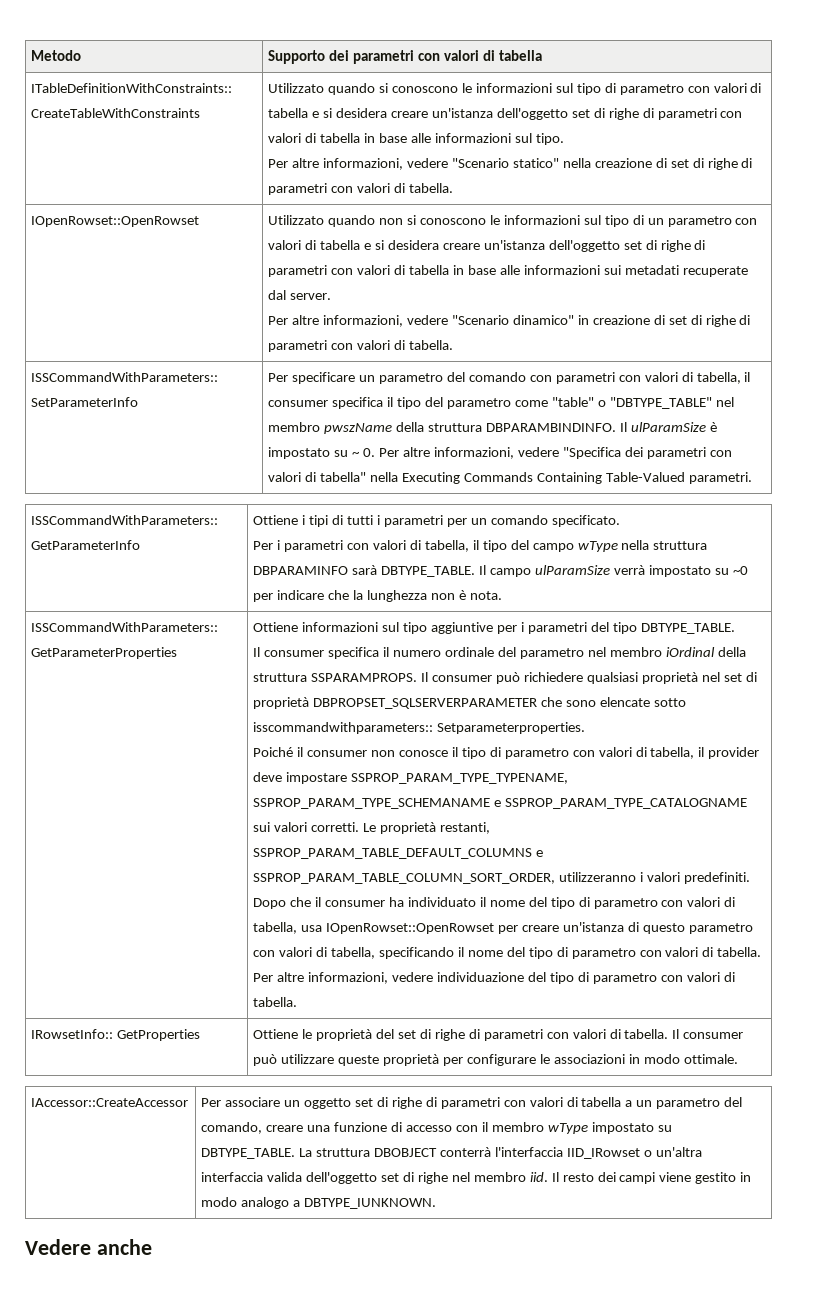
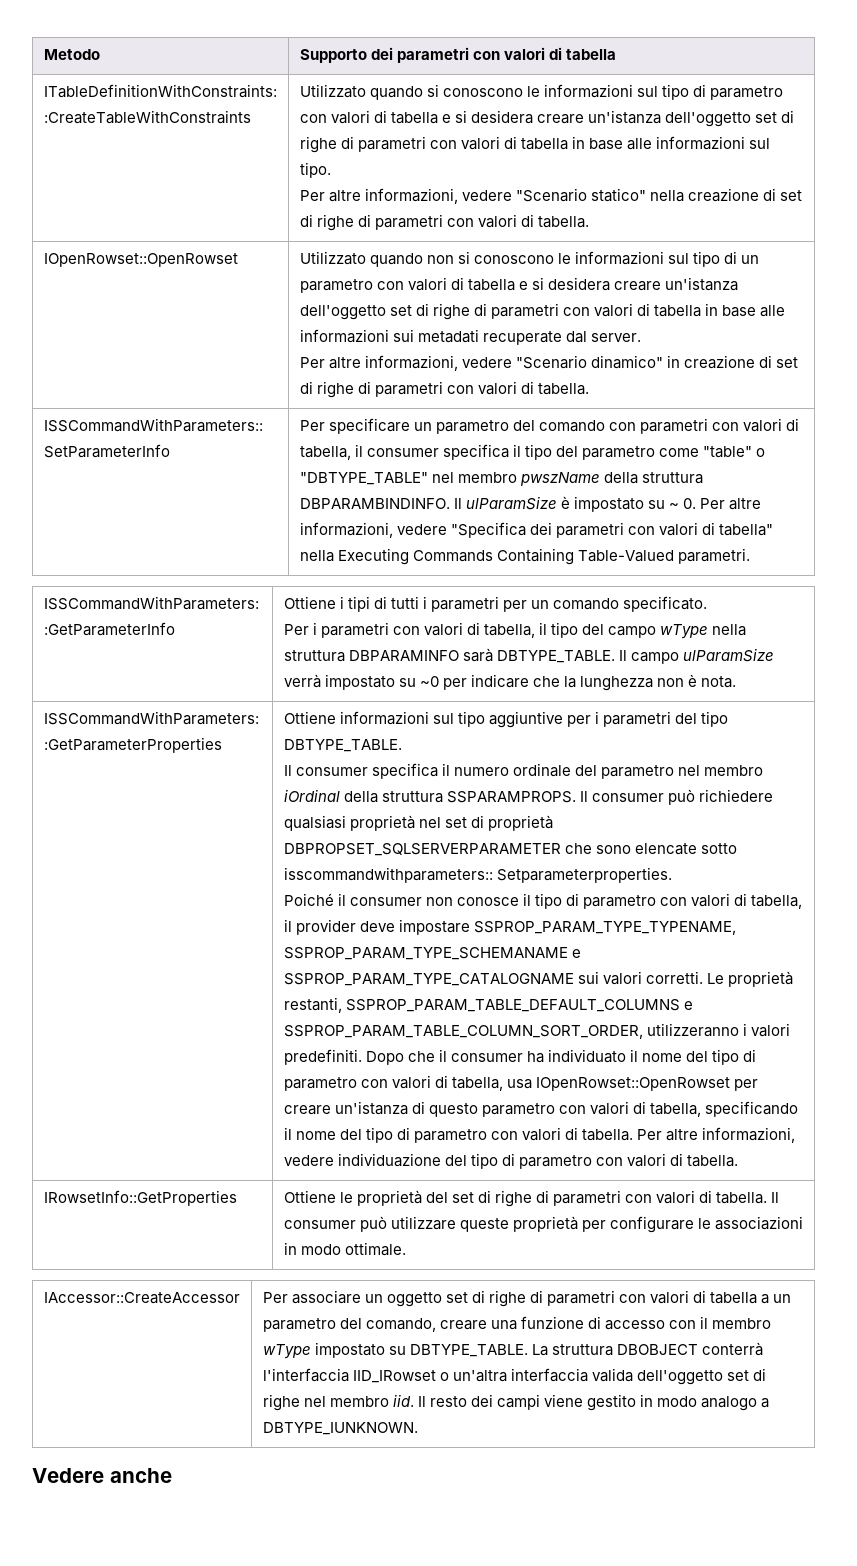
- IRowsetInfo:: GetProperties | Ottiene le proprietà del set di righe di parametri con valori di tabella. Il consumer può utilizzare queste proprietà per configurare le associazioni in modo ottimale.
+ IRowsetInfo::GetProperties | Ottiene le proprietà del set di righe di parametri con valori di tabella. Il consumer può utilizzare queste proprietà per configurare le associazioni in modo ottimale.

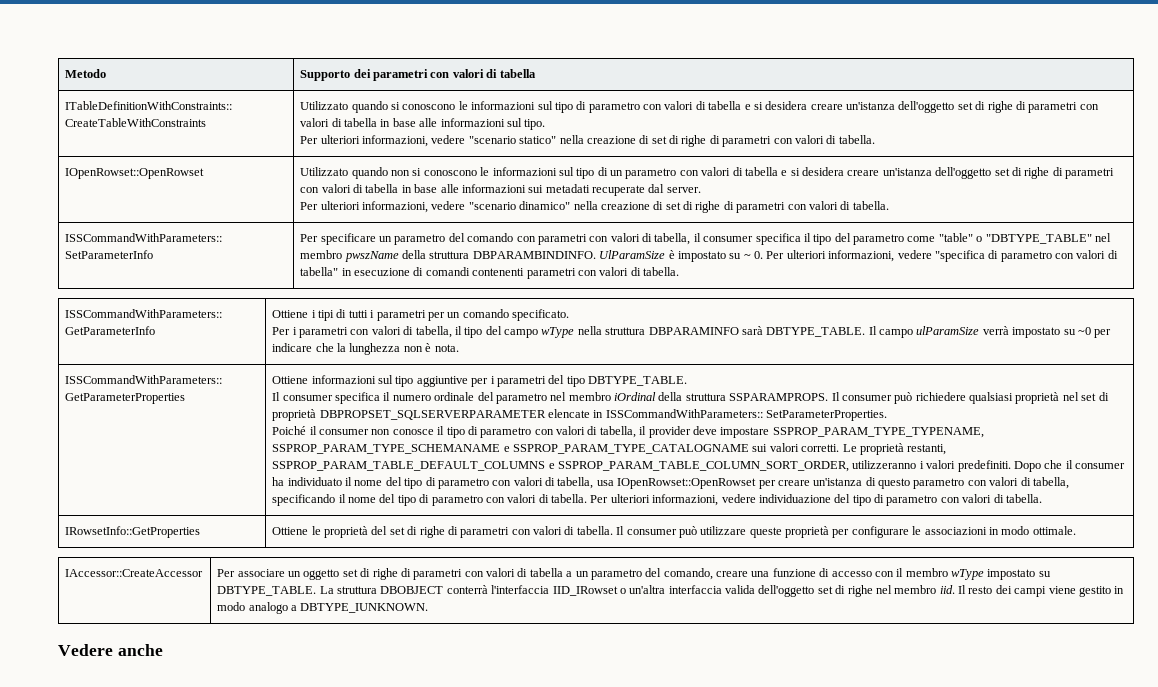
- Per altre informazioni, vedere "Scenario statico" nella creazione di set di righe di parametri con valori di tabella.
+ Per ulteriori informazioni, vedere "scenario statico" nella creazione di set di righe di parametri con valori di tabella.
- Per altre informazioni, vedere "Scenario dinamico" in creazione di set di righe di parametri con valori di tabella.
+ Per ulteriori informazioni, vedere "scenario dinamico" nella creazione di set di righe di parametri con valori di tabella.
- Il ulParamSize è impostato su ~ 0. Per altre informazioni, vedere "Specifica dei parametri con valori di tabella" nella Executing Commands Containing Table-Valued parametri.
+ UlParamSize è impostato su ~ 0. Per ulteriori informazioni, vedere "specifica di parametro con valori di tabella" in esecuzione di comandi contenenti parametri con valori di tabella.
- Il consumer può richiedere qualsiasi proprietà nel set di proprietà DBPROPSET_SQLSERVERPARAMETER che sono elencate sotto isscommandwithparameters:: Setparameterproperties.
+ Il consumer può richiedere qualsiasi proprietà nel set di proprietà DBPROPSET_SQLSERVERPARAMETER elencate in ISSCommandWithParameters:: SetParameterProperties.
- Per altre informazioni, vedere individuazione del tipo di parametro con valori di tabella.
+ Per ulteriori informazioni, vedere individuazione del tipo di parametro con valori di tabella.

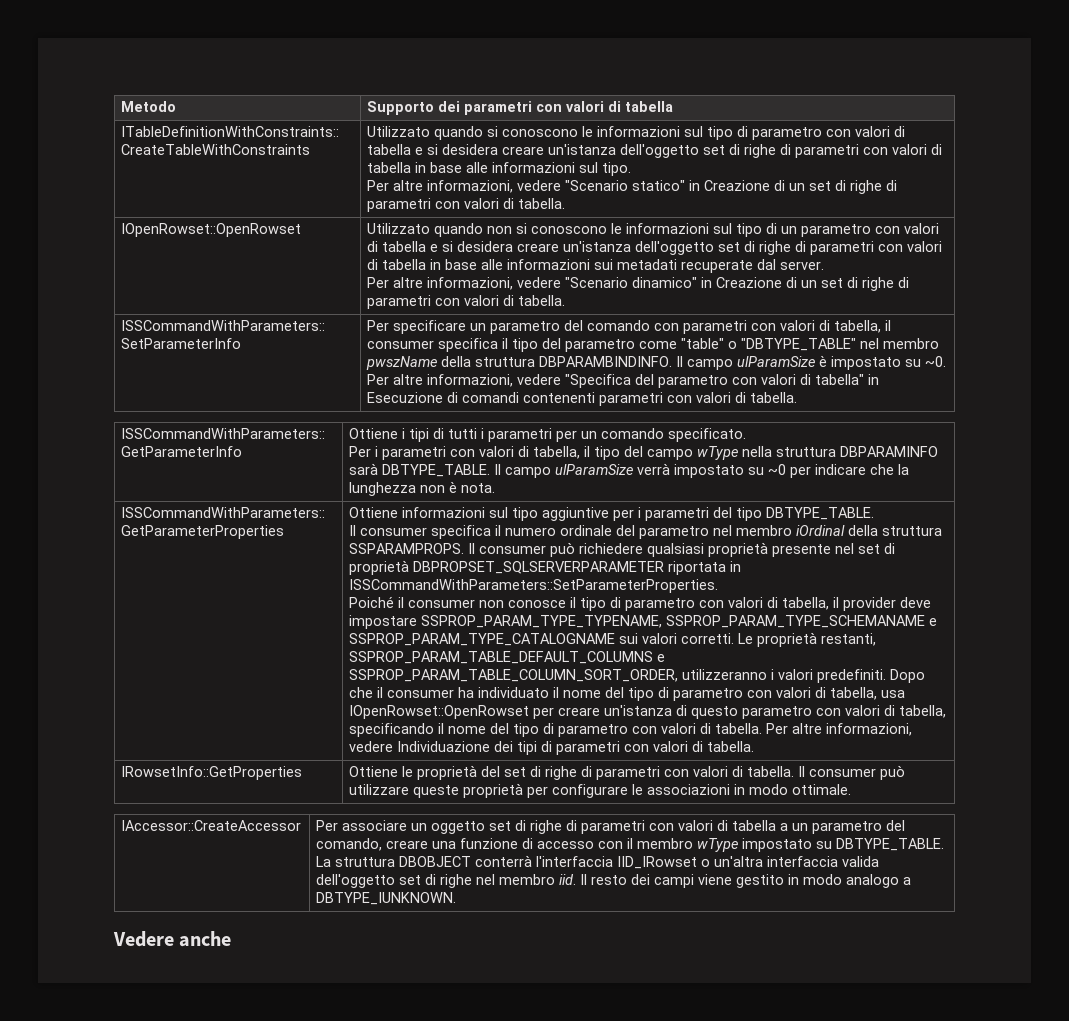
- Per ulteriori informazioni, vedere "scenario statico" nella creazione di set di righe di parametri con valori di tabella.
+ Per altre informazioni, vedere "Scenario statico" in Creazione di un set di righe di parametri con valori di tabella.
- Per ulteriori informazioni, vedere "scenario dinamico" nella creazione di set di righe di parametri con valori di tabella.
+ Per altre informazioni, vedere "Scenario dinamico" in Creazione di un set di righe di parametri con valori di tabella.
- UlParamSize è impostato su ~ 0. Per ulteriori informazioni, vedere "specifica di parametro con valori di tabella" in esecuzione di comandi contenenti parametri con valori di tabella.
+ Il campo ulParamSize è impostato su ~0. Per altre informazioni, vedere "Specifica del parametro con valori di tabella" in Esecuzione di comandi contenenti parametri con valori di tabella.
- Il consumer può richiedere qualsiasi proprietà nel set di proprietà DBPROPSET_SQLSERVERPARAMETER elencate in ISSCommandWithParameters:: SetParameterProperties.
+ Il consumer può richiedere qualsiasi proprietà presente nel set di proprietà DBPROPSET_SQLSERVERPARAMETER riportata in ISSCommandWithParameters::SetParameterProperties.
- Per ulteriori informazioni, vedere individuazione del tipo di parametro con valori di tabella.
+ Per altre informazioni, vedere Individuazione dei tipi di parametri con valori di tabella.

